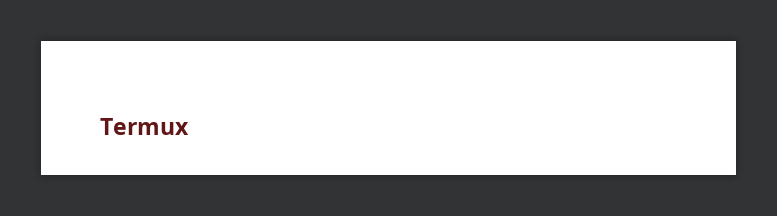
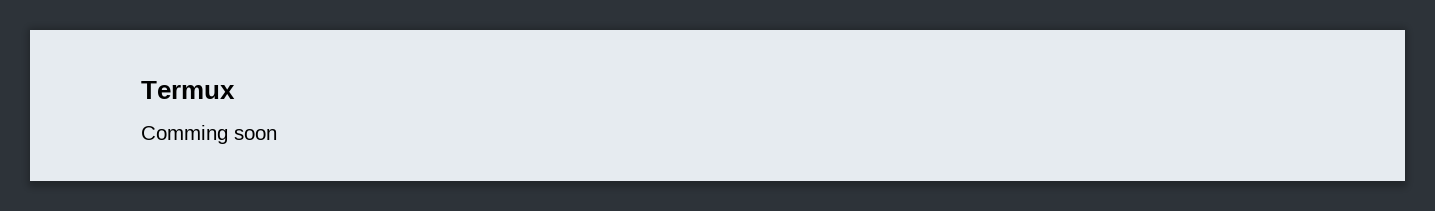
+ Comming soon

